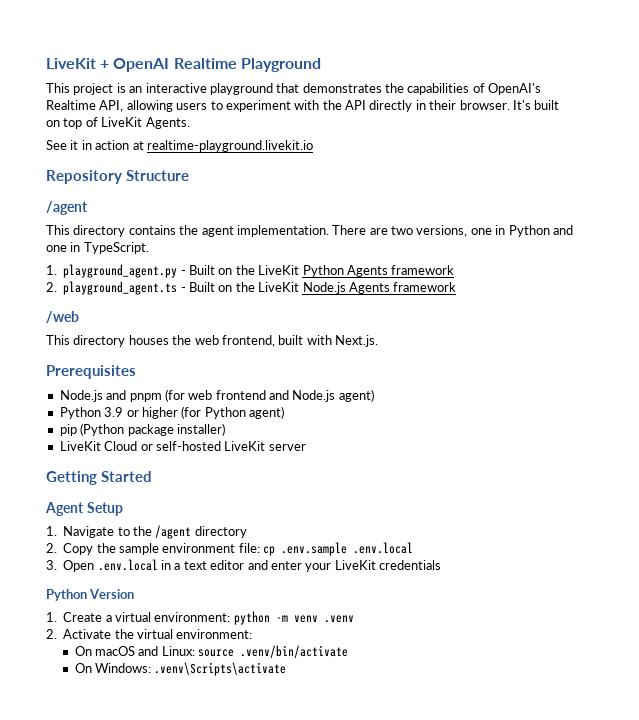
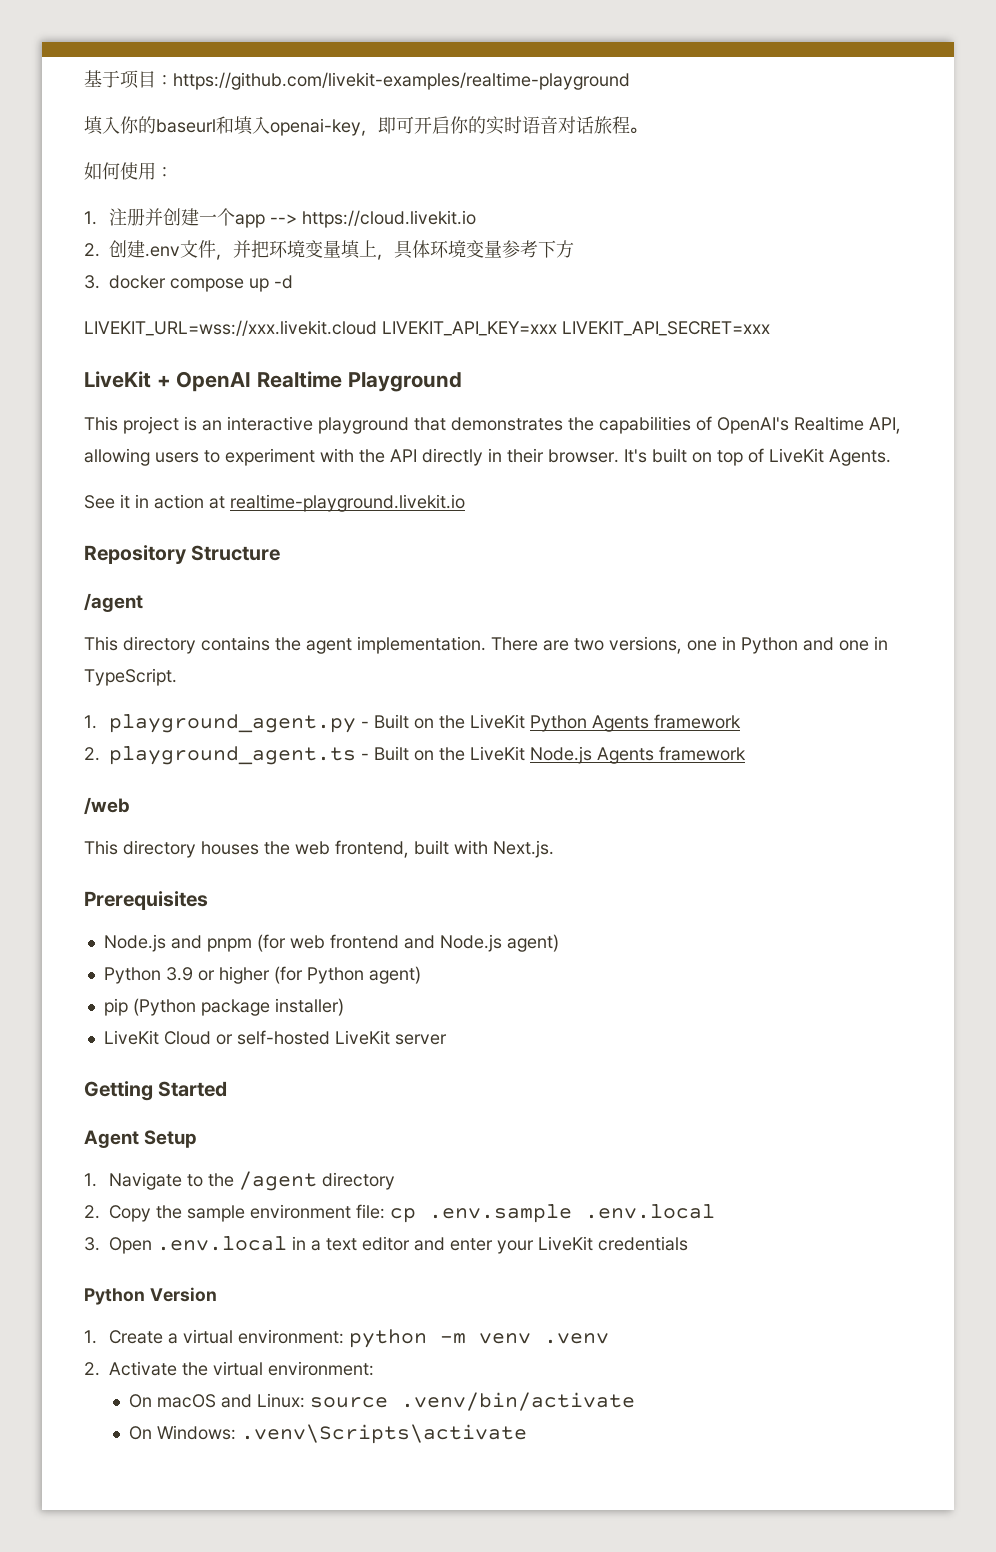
+ 基于项目：https://github.com/livekit-examples/realtime-playground
+ 填入你的baseurl和填入openai-key，即可开启你的实时语音对话旅程。
+ 如何使用：
+ 1.注册并创建一个app --> https://cloud.livekit.io
+ 2.创建.env文件，并把环境变量填上，具体环境变量参考下方
+ 3. docker compose up -d
+ LIVEKIT_URL=wss://xxx.livekit.cloud LIVEKIT_API_KEY=xxx LIVEKIT_API_SECRET=xxx

